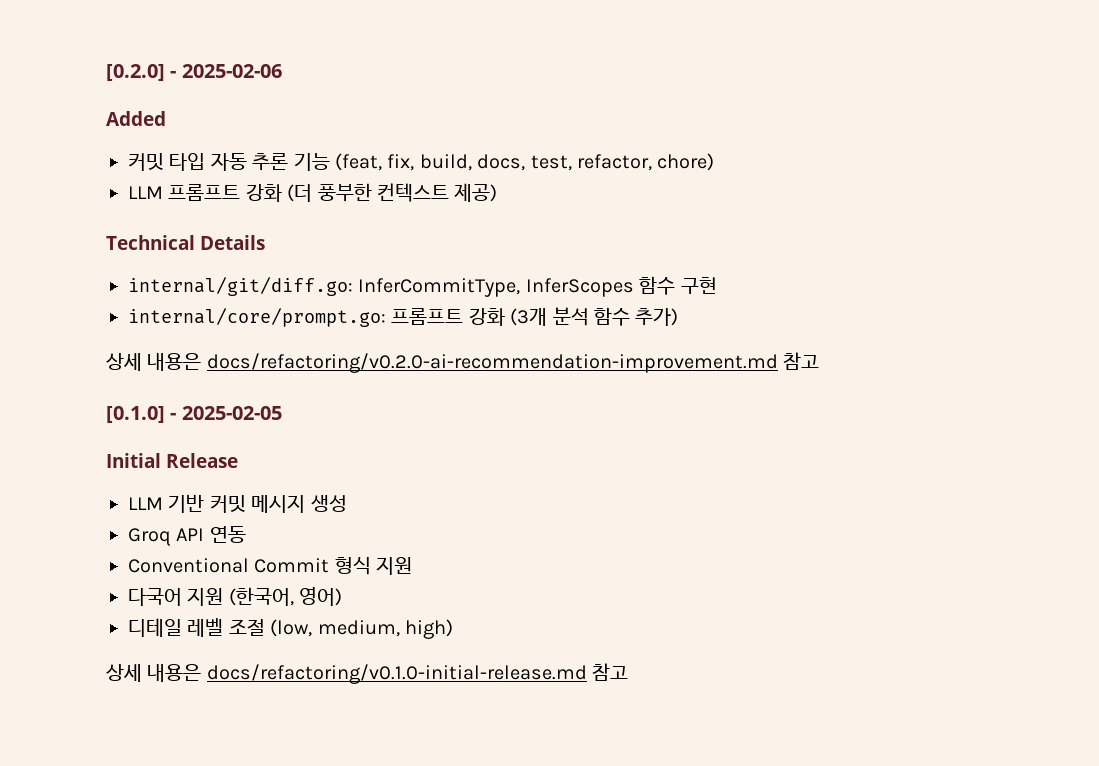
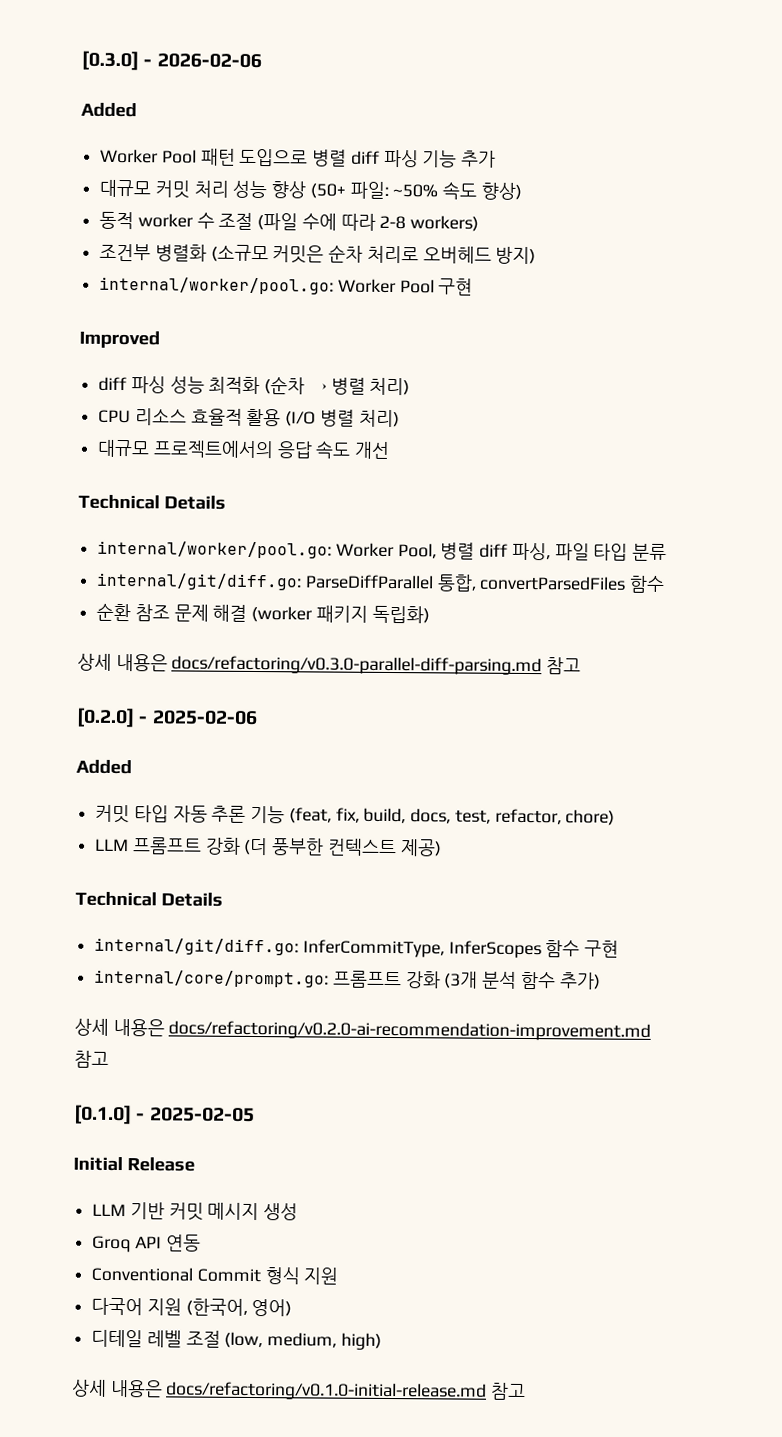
+ [0.3.0] - 2026-02-06
+ Added
+ Worker Pool 패턴 도입으로 병렬 diff 파싱 기능 추가
+ 대규모 커밋 처리 성능 향상 (50+ 파일: ~50% 속도 향상)
+ 동적 worker 수 조절 (파일 수에 따라 2-8 workers)
+ 조건부 병렬화 (소규모 커밋은 순차 처리로 오버헤드 방지)
+ internal/worker/pool.go: Worker Pool 구현
+ Improved
+ diff 파싱 성능 최적화 (순차 → 병렬 처리)
+ CPU 리소스 효율적 활용 (I/O 병렬 처리)
+ 대규모 프로젝트에서의 응답 속도 개선
+ Technical Details
+ internal/worker/pool.go: Worker Pool, 병렬 diff 파싱, 파일 타입 분류
+ internal/git/diff.go: ParseDiffParallel 통합, convertParsedFiles 함수
+ 순환 참조 문제 해결 (worker 패키지 독립화)
+ 상세 내용은 docs/refactoring/v0.3.0-parallel-diff-parsing.md 참고

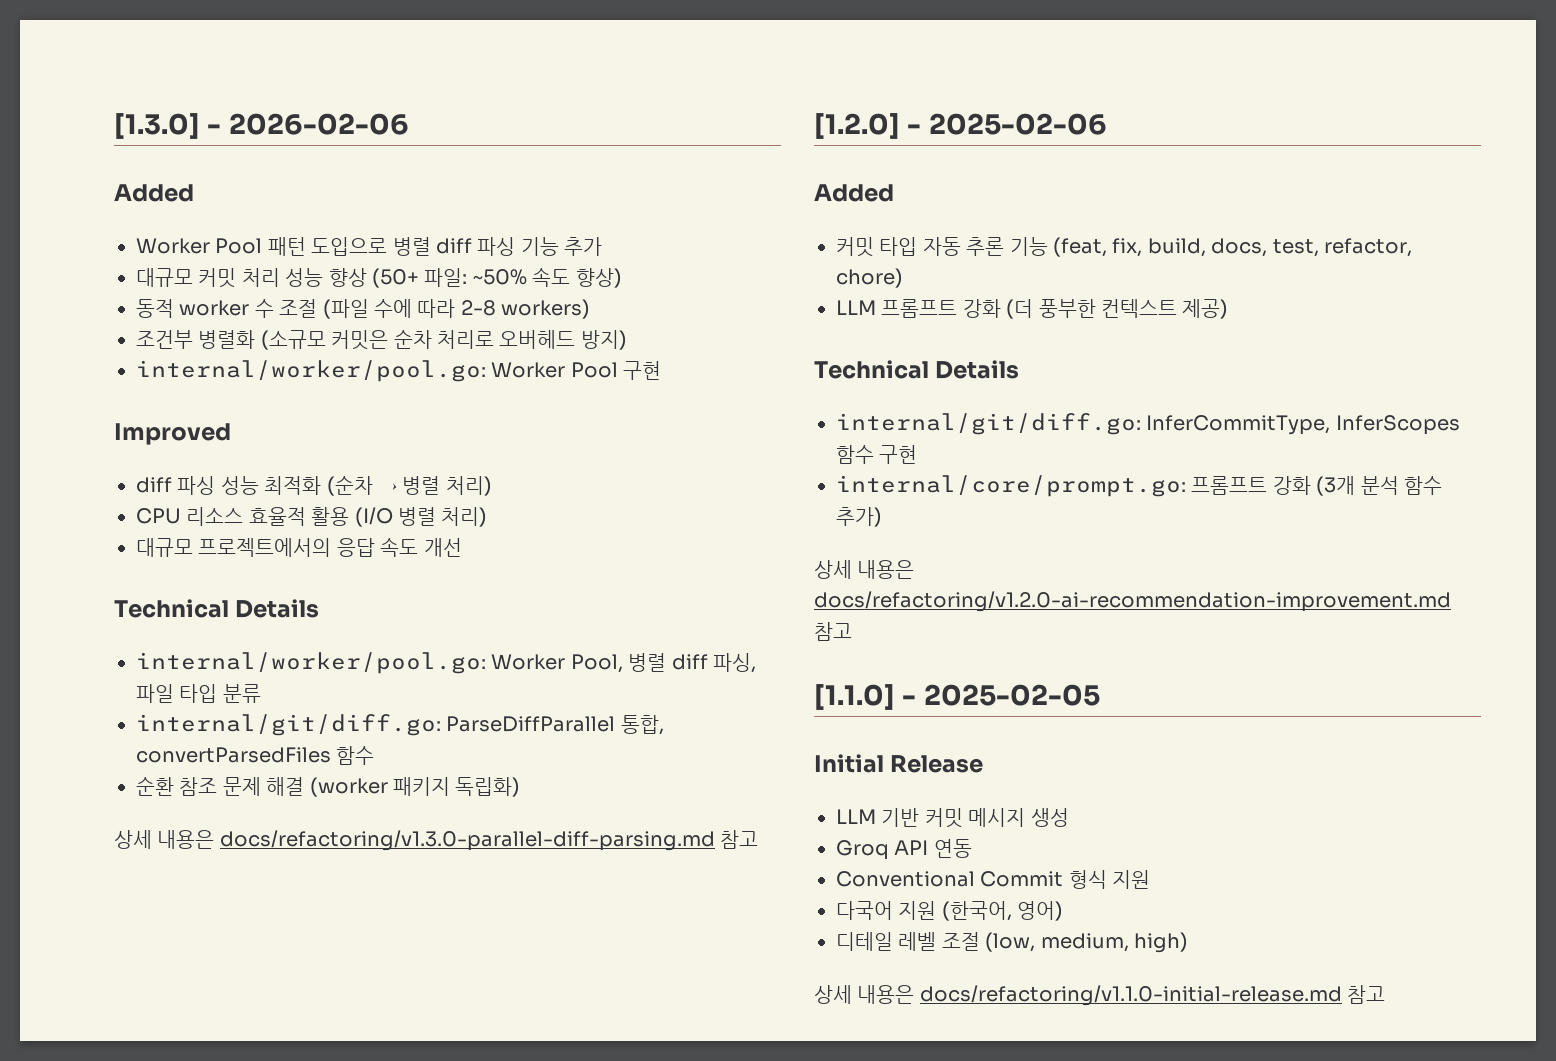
- [0.3.0] - 2026-02-06
+ [1.3.0] - 2026-02-06
- 상세 내용은 docs/refactoring/v0.3.0-parallel-diff-parsing.md 참고
- [0.2.0] - 2025-02-06
+ 상세 내용은 docs/refactoring/v1.3.0-parallel-diff-parsing.md 참고
+ [1.2.0] - 2025-02-06
- 상세 내용은 docs/refactoring/v0.2.0-ai-recommendation-improvement.md 참고
- [0.1.0] - 2025-02-05
+ 상세 내용은 docs/refactoring/v1.2.0-ai-recommendation-improvement.md 참고
+ [1.1.0] - 2025-02-05
- 상세 내용은 docs/refactoring/v0.1.0-initial-release.md 참고
+ 상세 내용은 docs/refactoring/v1.1.0-initial-release.md 참고

